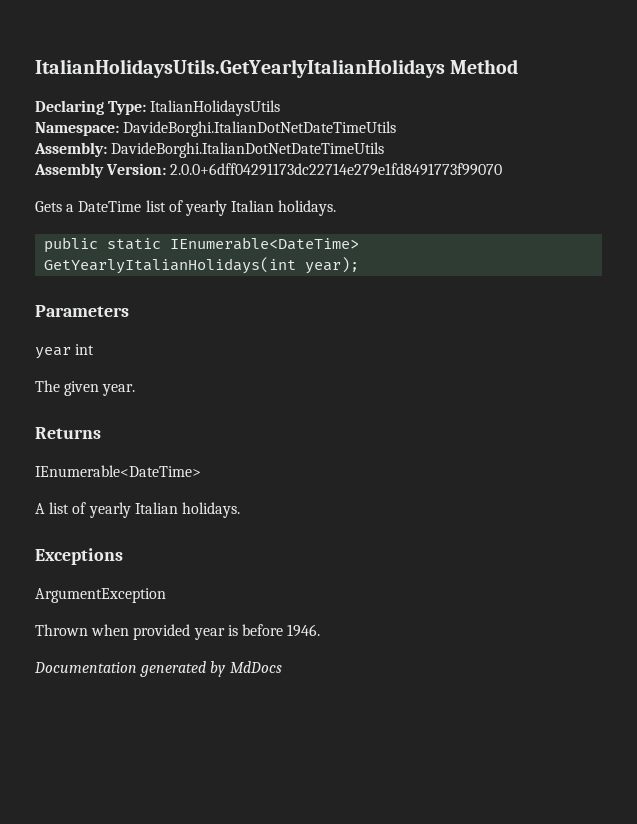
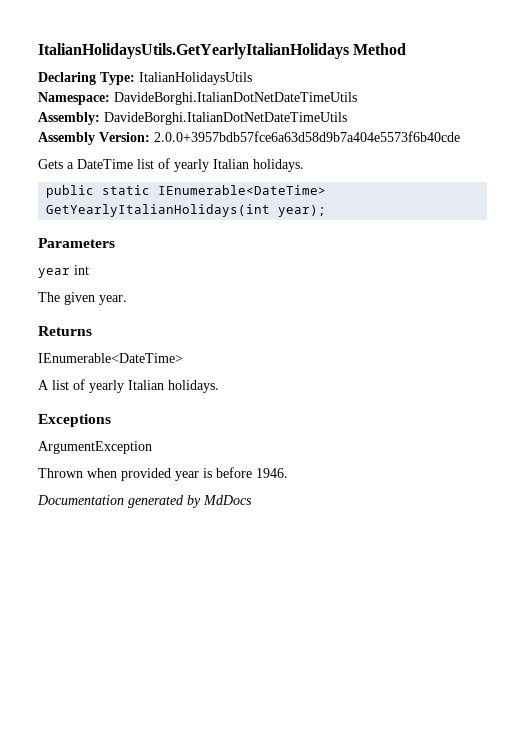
- Assembly Version: 2.0.0+6dff04291173dc22714e279e1fd8491773f99070
+ Assembly Version: 2.0.0+3957bdb57fce6a63d58d9b7a404e5573f6b40cde

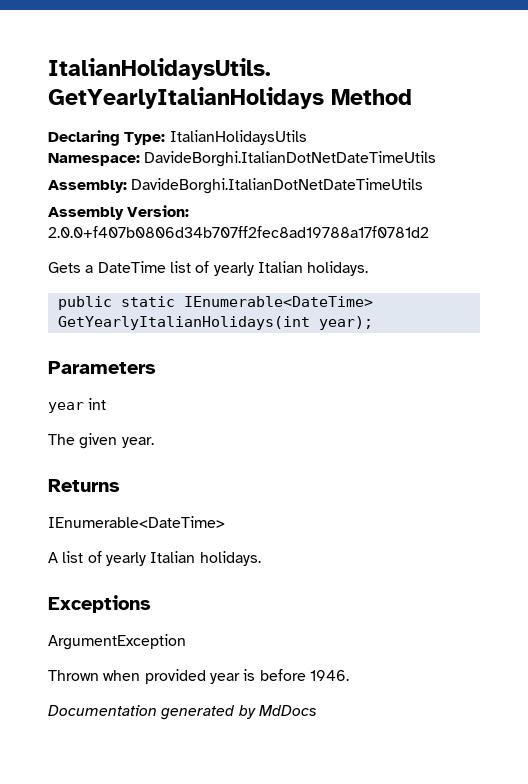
- Assembly Version: 2.0.0+3957bdb57fce6a63d58d9b7a404e5573f6b40cde
+ Assembly Version: 2.0.0+f407b0806d34b707ff2fec8ad19788a17f0781d2

